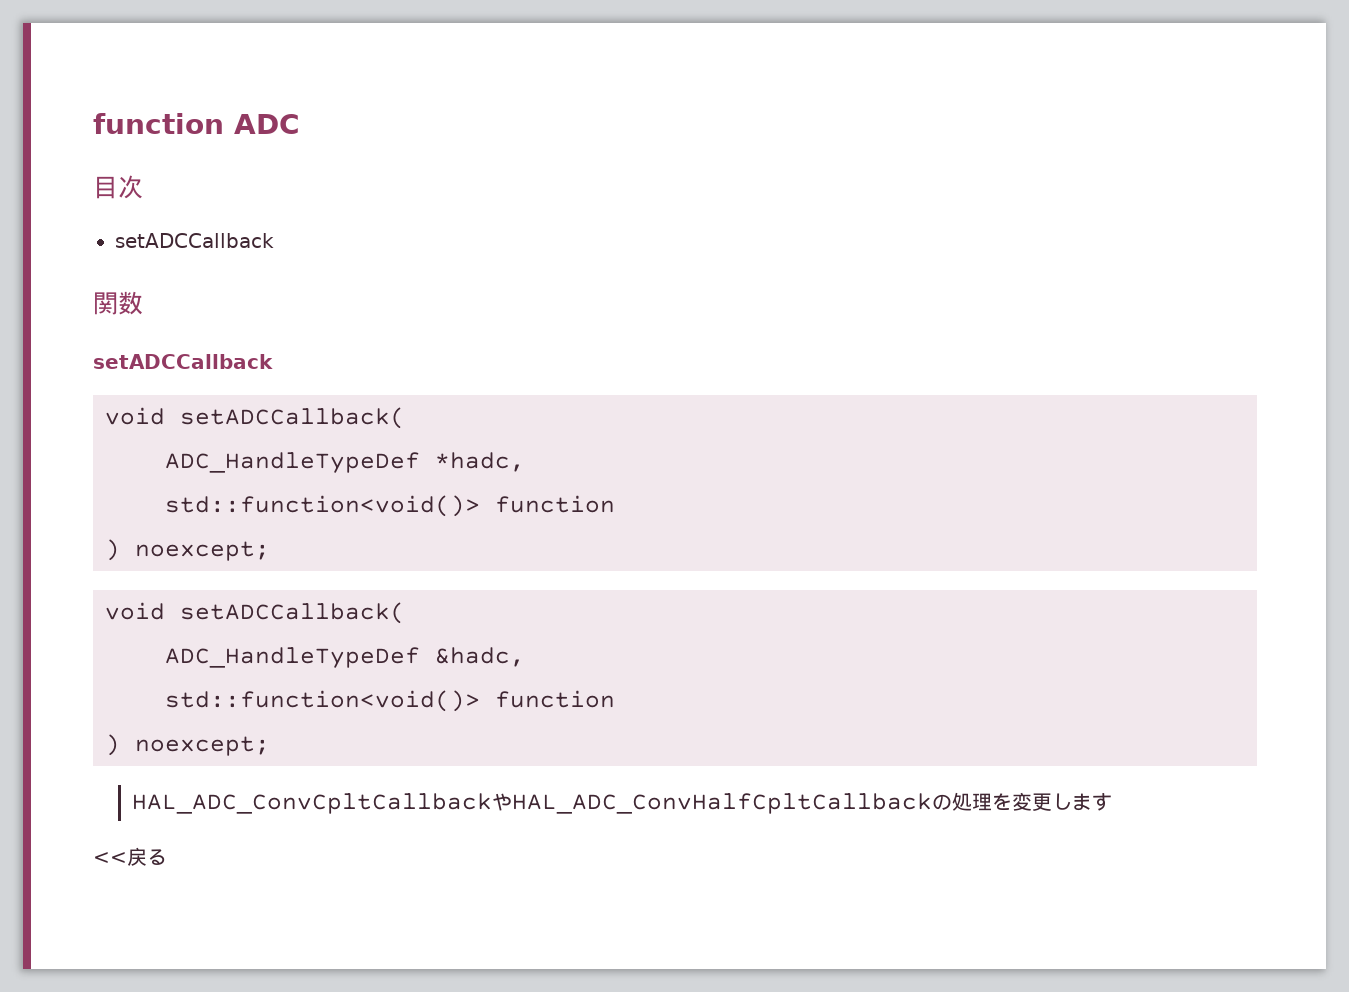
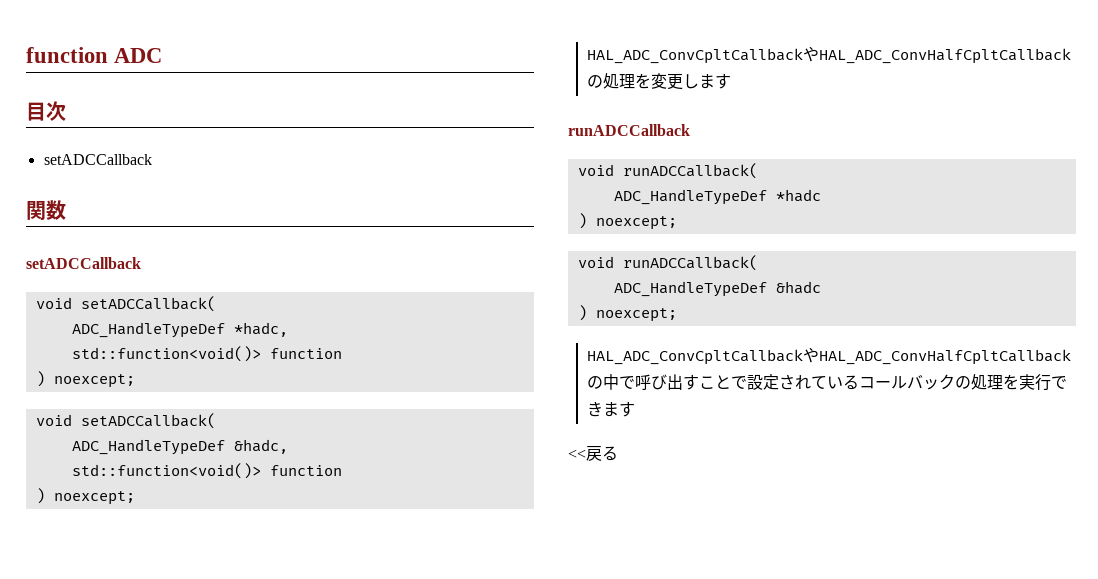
+ runADCCallback
+ void runADCCallback(
+ ADC_HandleTypeDef *hadc
+ ) noexcept;
+ void runADCCallback(
+ ADC_HandleTypeDef &hadc
+ ) noexcept;
+ HAL_ADC_ConvCpltCallbackやHAL_ADC_ConvHalfCpltCallbackの中で呼び出すことで設定されているコールバックの処理を実行できます

